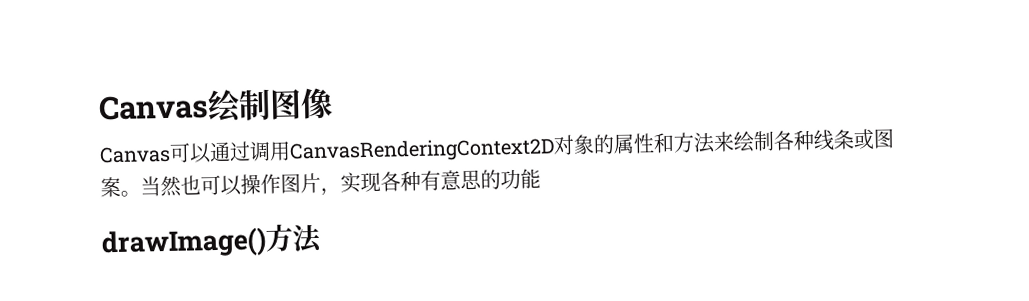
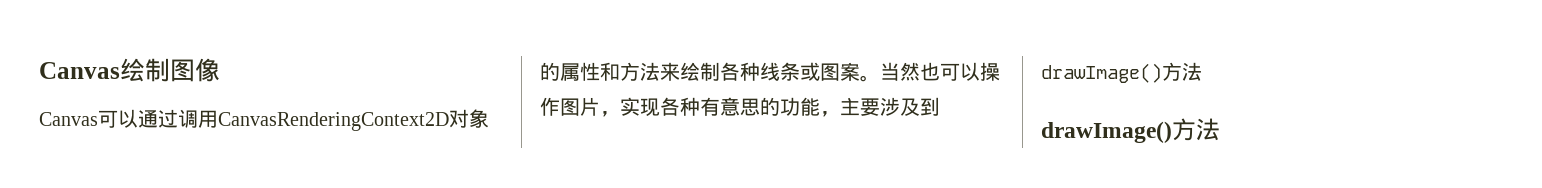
- 当然也可以操作图片，实现各种有意思的功能
+ 当然也可以操作图片，实现各种有意思的功能，主要涉及到drawImage()方法

